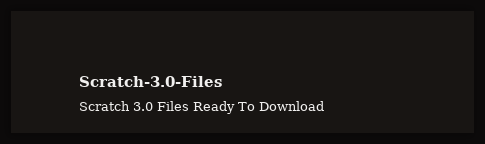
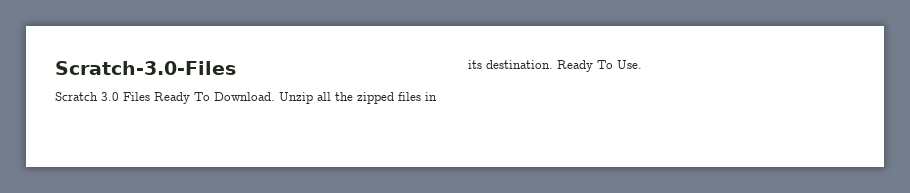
- Scratch 3.0 Files Ready To Download
+ Scratch 3.0 Files Ready To Download. Unzip all the zipped files in its destination. Ready To Use.

